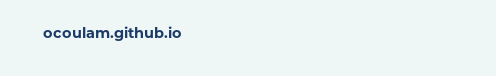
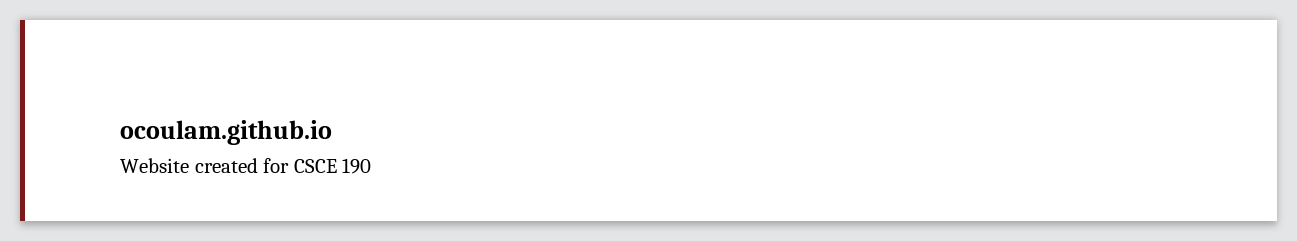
+ Website created for CSCE 190

